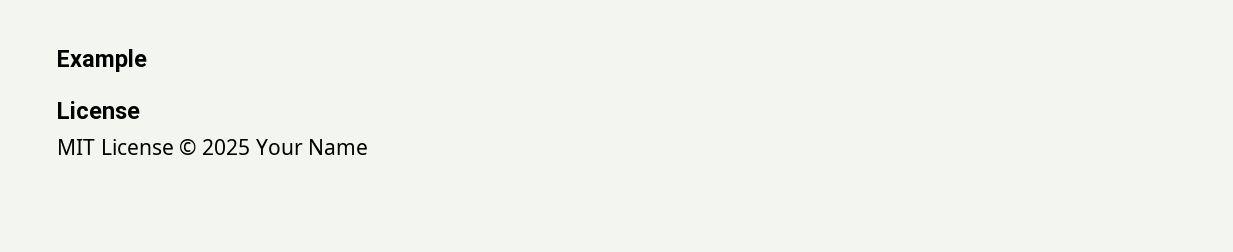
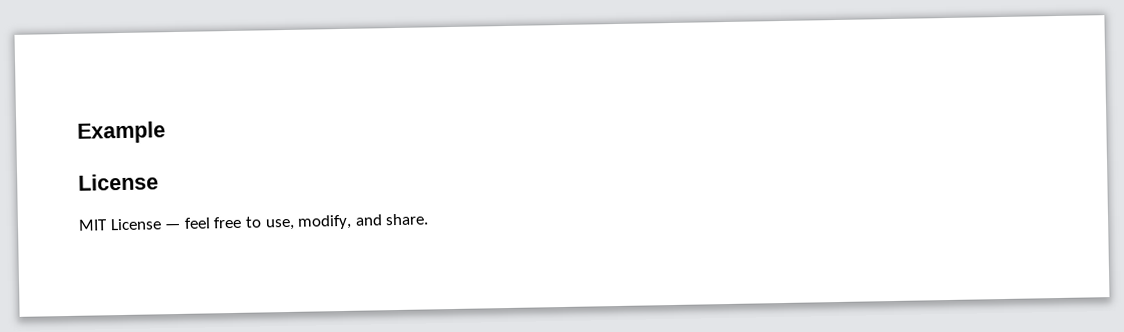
- MIT License © 2025 Your Name
+ MIT License — feel free to use, modify, and share.

